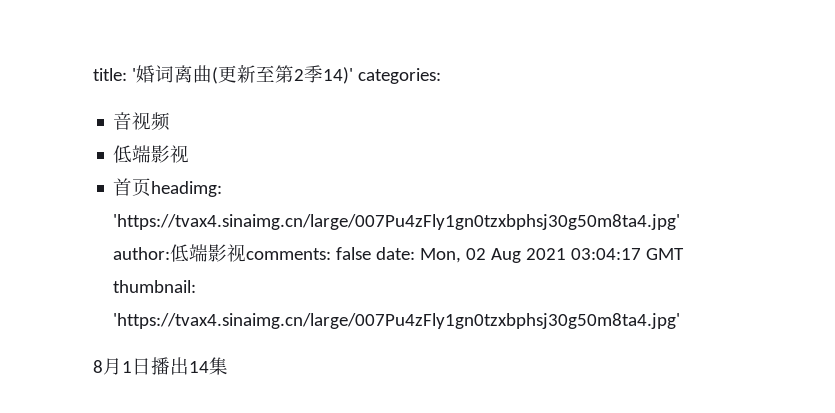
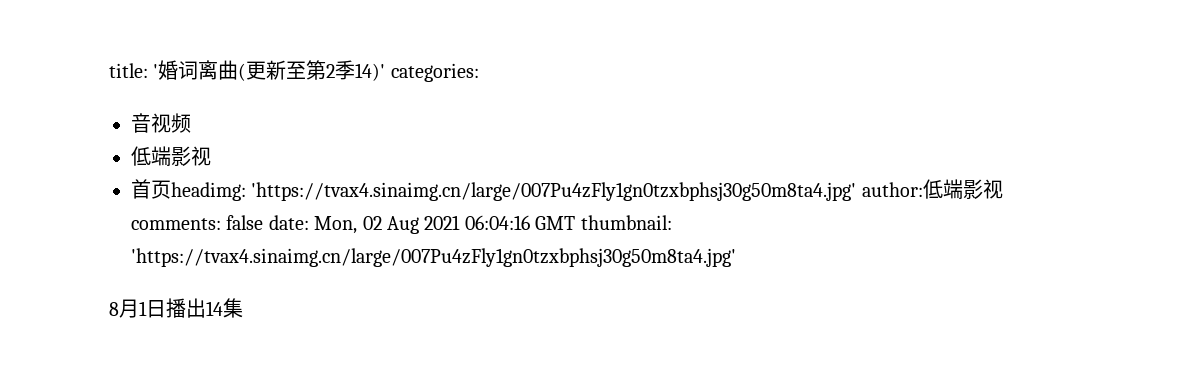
- 首页headimg: 'https://tvax4.sinaimg.cn/large/007Pu4zFly1gn0tzxbphsj30g50m8ta4.jpg' author:低端影视comments: false date: Mon, 02 Aug 2021 03:04:17 GMT thumbnail: 'https://tvax4.sinaimg.cn/large/007Pu4zFly1gn0tzxbphsj30g50m8ta4.jpg'
+ 首页headimg: 'https://tvax4.sinaimg.cn/large/007Pu4zFly1gn0tzxbphsj30g50m8ta4.jpg' author:低端影视comments: false date: Mon, 02 Aug 2021 06:04:16 GMT thumbnail: 'https://tvax4.sinaimg.cn/large/007Pu4zFly1gn0tzxbphsj30g50m8ta4.jpg'

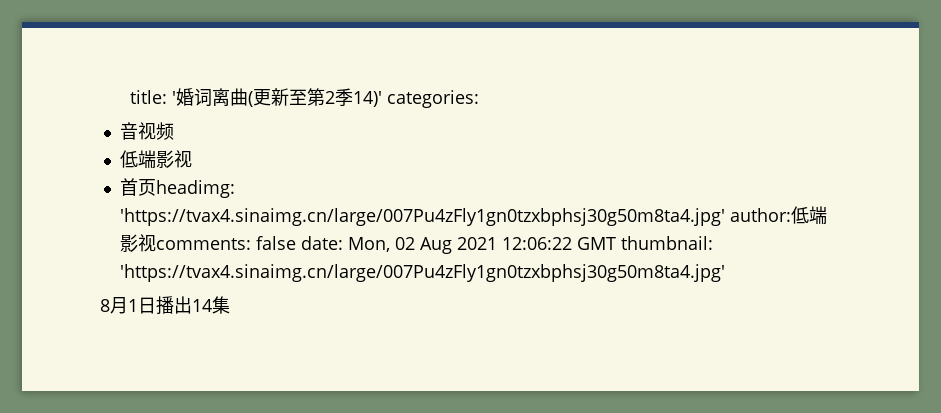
- 首页headimg: 'https://tvax4.sinaimg.cn/large/007Pu4zFly1gn0tzxbphsj30g50m8ta4.jpg' author:低端影视comments: false date: Mon, 02 Aug 2021 06:04:16 GMT thumbnail: 'https://tvax4.sinaimg.cn/large/007Pu4zFly1gn0tzxbphsj30g50m8ta4.jpg'
+ 首页headimg: 'https://tvax4.sinaimg.cn/large/007Pu4zFly1gn0tzxbphsj30g50m8ta4.jpg' author:低端影视comments: false date: Mon, 02 Aug 2021 12:06:22 GMT thumbnail: 'https://tvax4.sinaimg.cn/large/007Pu4zFly1gn0tzxbphsj30g50m8ta4.jpg'

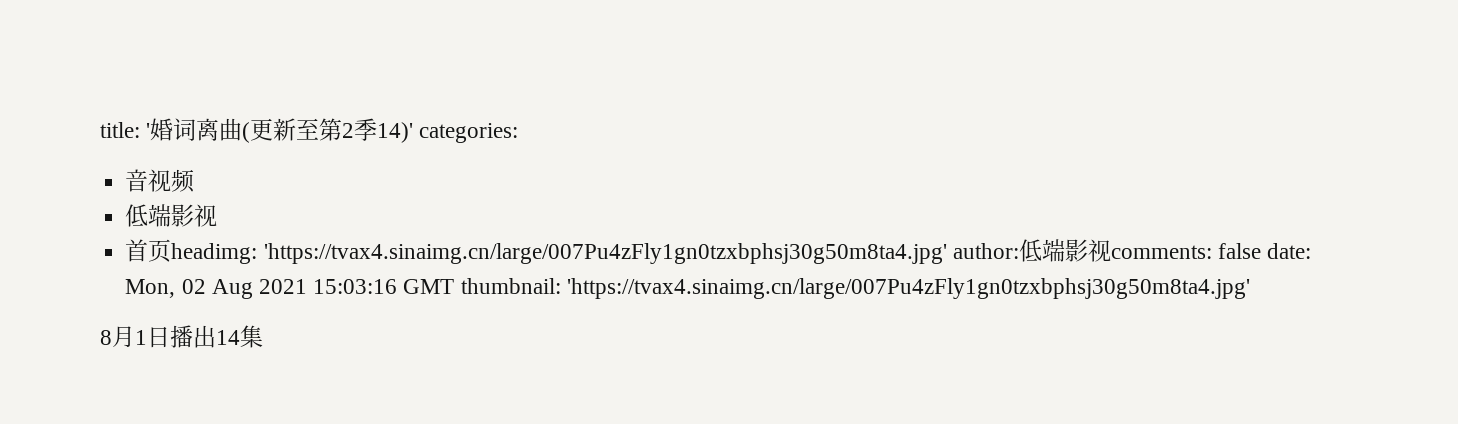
- 首页headimg: 'https://tvax4.sinaimg.cn/large/007Pu4zFly1gn0tzxbphsj30g50m8ta4.jpg' author:低端影视comments: false date: Mon, 02 Aug 2021 12:06:22 GMT thumbnail: 'https://tvax4.sinaimg.cn/large/007Pu4zFly1gn0tzxbphsj30g50m8ta4.jpg'
+ 首页headimg: 'https://tvax4.sinaimg.cn/large/007Pu4zFly1gn0tzxbphsj30g50m8ta4.jpg' author:低端影视comments: false date: Mon, 02 Aug 2021 15:03:16 GMT thumbnail: 'https://tvax4.sinaimg.cn/large/007Pu4zFly1gn0tzxbphsj30g50m8ta4.jpg'

